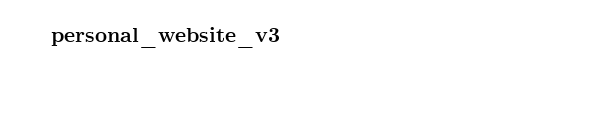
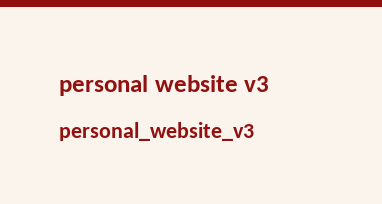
+ personal website v3

